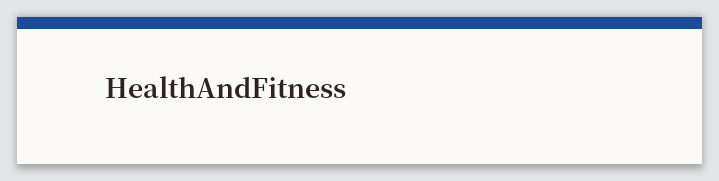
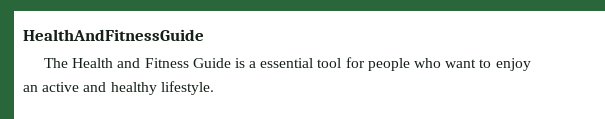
- HealthAndFitness
+ HealthAndFitnessGuide
+ The Health and Fitness Guide is a essential tool for people who want to enjoy an active and healthy lifestyle.

